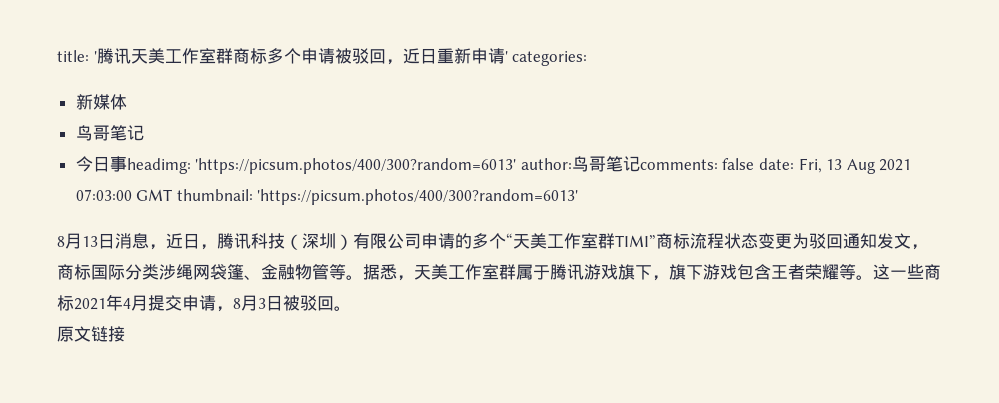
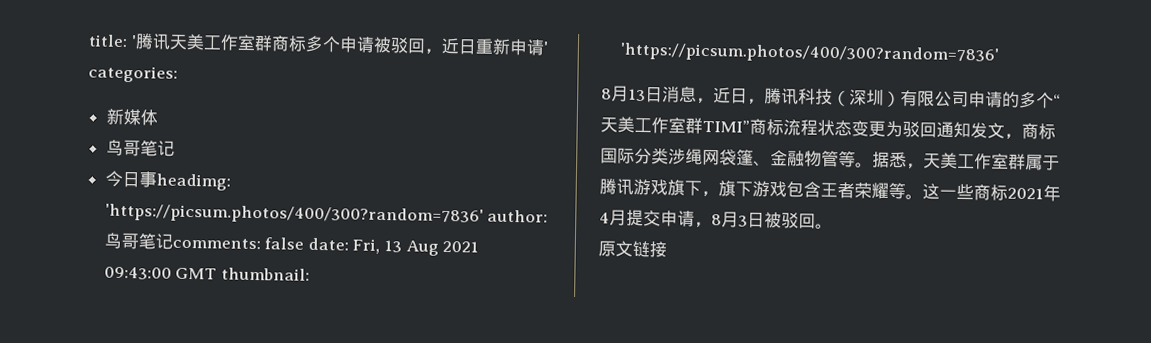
- 今日事headimg: 'https://picsum.photos/400/300?random=6013' author:鸟哥笔记comments: false date: Fri, 13 Aug 2021 07:03:00 GMT thumbnail: 'https://picsum.photos/400/300?random=6013'
+ 今日事headimg: 'https://picsum.photos/400/300?random=7836' author:鸟哥笔记comments: false date: Fri, 13 Aug 2021 09:43:00 GMT thumbnail: 'https://picsum.photos/400/300?random=7836'

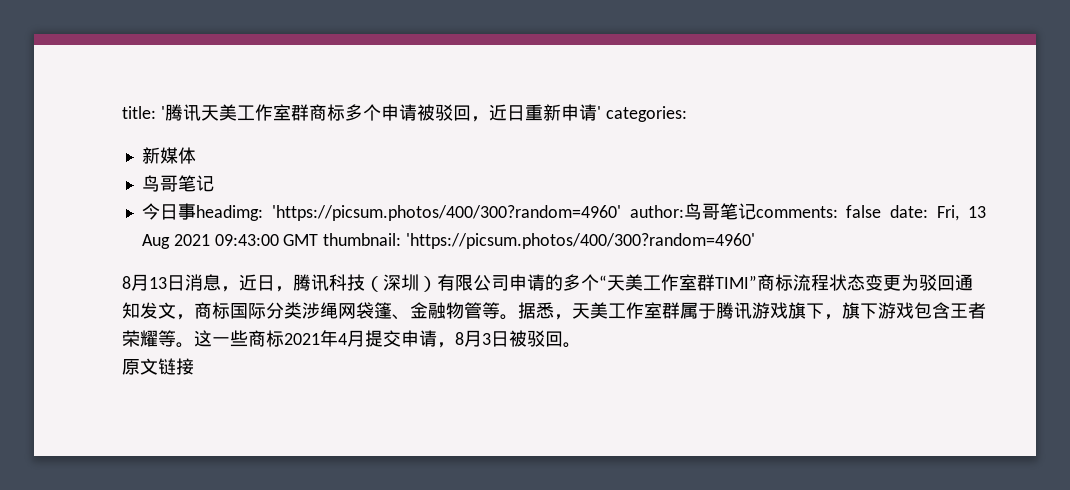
- 今日事headimg: 'https://picsum.photos/400/300?random=7836' author:鸟哥笔记comments: false date: Fri, 13 Aug 2021 09:43:00 GMT thumbnail: 'https://picsum.photos/400/300?random=7836'
+ 今日事headimg: 'https://picsum.photos/400/300?random=4960' author:鸟哥笔记comments: false date: Fri, 13 Aug 2021 09:43:00 GMT thumbnail: 'https://picsum.photos/400/300?random=4960'

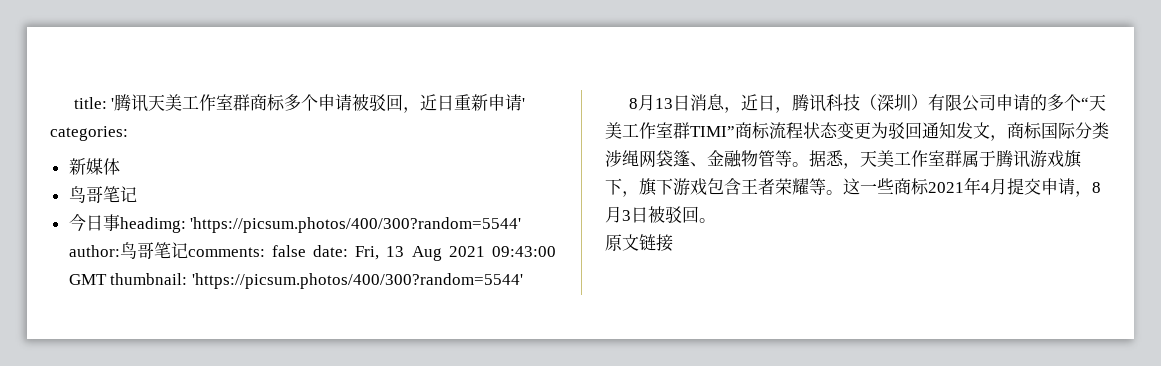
- 今日事headimg: 'https://picsum.photos/400/300?random=4960' author:鸟哥笔记comments: false date: Fri, 13 Aug 2021 09:43:00 GMT thumbnail: 'https://picsum.photos/400/300?random=4960'
+ 今日事headimg: 'https://picsum.photos/400/300?random=5544' author:鸟哥笔记comments: false date: Fri, 13 Aug 2021 09:43:00 GMT thumbnail: 'https://picsum.photos/400/300?random=5544'

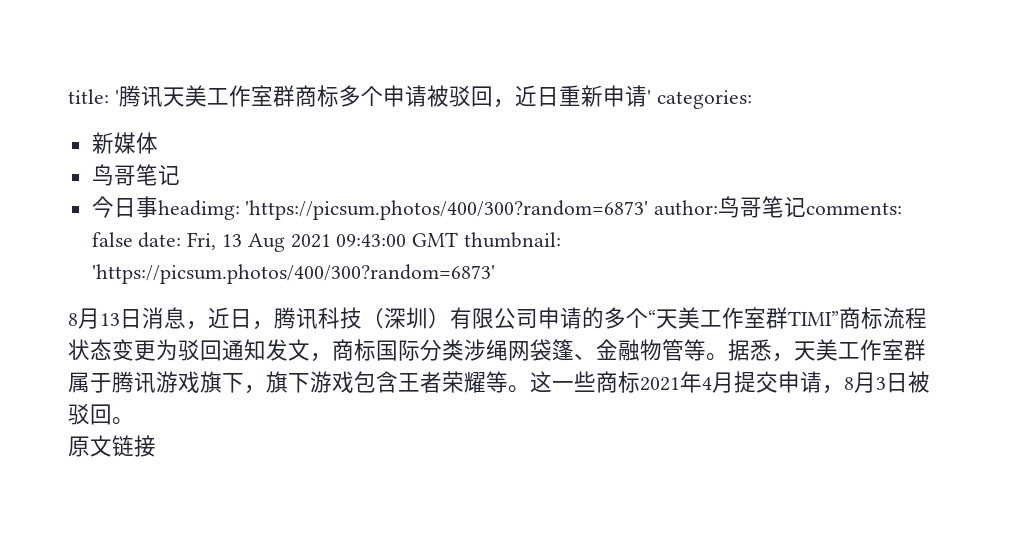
- 今日事headimg: 'https://picsum.photos/400/300?random=5544' author:鸟哥笔记comments: false date: Fri, 13 Aug 2021 09:43:00 GMT thumbnail: 'https://picsum.photos/400/300?random=5544'
+ 今日事headimg: 'https://picsum.photos/400/300?random=6873' author:鸟哥笔记comments: false date: Fri, 13 Aug 2021 09:43:00 GMT thumbnail: 'https://picsum.photos/400/300?random=6873'

